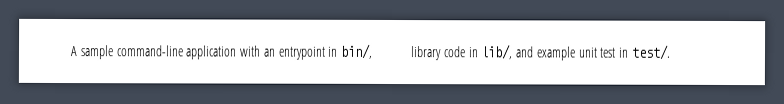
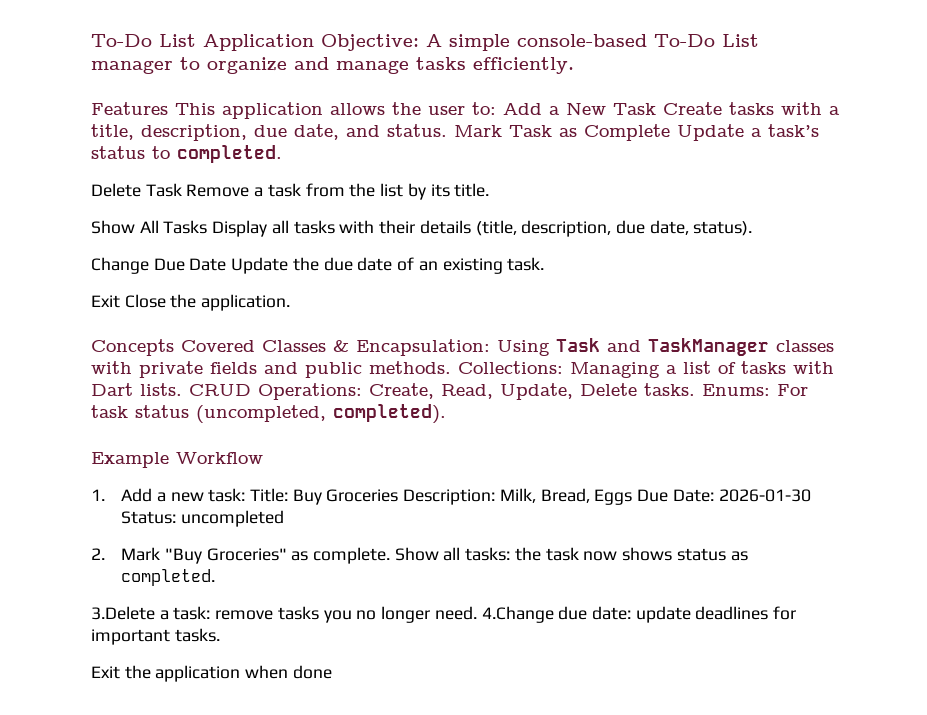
- A sample command-line application with an entrypoint in bin/, library code in lib/, and example unit test in test/.
+ To-Do List Application Objective: A simple console-based To-Do List manager to organize and manage tasks efficiently.
+ Features This application allows the user to: Add a New Task Create tasks with a title, description, due date, and status. Mark Task as Complete Update a task’s status to completed.
+ Delete Task Remove a task from the list by its title.
+ Show All Tasks Display all tasks with their details (title, description, due date, status).
+ Change Due Date Update the due date of an existing task.
+ Exit Close the application.
+ Concepts Covered Classes & Encapsulation: Using Task and TaskManager classes with private fields and public methods. Collections: Managing a list of tasks with Dart lists. CRUD Operations: Create, Read, Update, Delete tasks. Enums: For task status (uncompleted, completed).
+ Example Workflow
+ 1. Add a new task: Title: Buy Groceries Description: Milk, Bread, Eggs Due Date: 2026-01-30 Status: uncompleted
+ 2. Mark "Buy Groceries" as complete. Show all tasks: the task now shows status as completed.
+ 3.Delete a task: remove tasks you no longer need. 4.Change due date: update deadlines for important tasks.
+ Exit the application when done

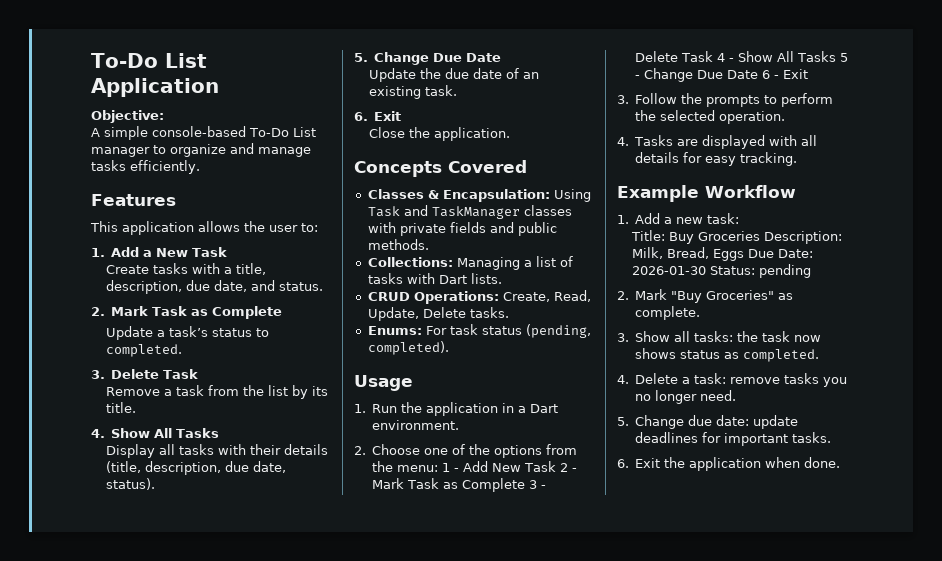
- To-Do List Application Objective: A simple console-based To-Do List manager to organize and manage tasks efficiently.
+ To-Do List Application
+ Objective:
+ A simple console-based To-Do List manager to organize and manage tasks efficiently.
- Features This application allows the user to: Add a New Task Create tasks with a title, description, due date, and status. Mark Task as Complete Update a task’s status to completed.
+ Features
+ This application allows the user to:
+ 1. Add a New Task
+ Create tasks with a title, description, due date, and status.
+ 2. Mark Task as Complete
+ Update a task’s status to completed.
- Delete Task Remove a task from the list by its title.
+ 3. Delete Task
+ Remove a task from the list by its title.
- Show All Tasks Display all tasks with their details (title, description, due date, status).
+ 4. Show All Tasks
+ Display all tasks with their details (title, description, due date, status).
- Change Due Date Update the due date of an existing task.
- Exit Close the application.
+ 5. Change Due Date
+ Update the due date of an existing task.
+ 6. Exit
+ Close the application.
- Concepts Covered Classes & Encapsulation: Using Task and TaskManager classes with private fields and public methods. Collections: Managing a list of tasks with Dart lists. CRUD Operations: Create, Read, Update, Delete tasks. Enums: For task status (uncompleted, completed).
+ Concepts Covered
+ Classes & Encapsulation: Using Task and TaskManager classes with private fields and public methods.
+ Collections: Managing a list of tasks with Dart lists.
+ CRUD Operations: Create, Read, Update, Delete tasks.
+ Enums: For task status (pending, completed).
+ Usage
+ 1. Run the application in a Dart environment.
+ 2. Choose one of the options from the menu: 1 - Add New Task 2 - Mark Task as Complete 3 - Delete Task 4 - Show All Tasks 5 - Change Due Date 6 - Exit
+ 3. Follow the prompts to perform the selected operation.
+ 4. Tasks are displayed with all details for easy tracking.
- 1. Add a new task: Title: Buy Groceries Description: Milk, Bread, Eggs Due Date: 2026-01-30 Status: uncompleted
+ 1. Add a new task:
+ Title: Buy Groceries Description: Milk, Bread, Eggs Due Date: 2026-01-30 Status: pending
- 2. Mark "Buy Groceries" as complete. Show all tasks: the task now shows status as completed.
+ 2. Mark "Buy Groceries" as complete.
+ 3. Show all tasks: the task now shows status as completed.
- 3.Delete a task: remove tasks you no longer need. 4.Change due date: update deadlines for important tasks.
+ 4. Delete a task: remove tasks you no longer need.
+ 5. Change due date: update deadlines for important tasks.
- Exit the application when done
+ 6. Exit the application when done.

